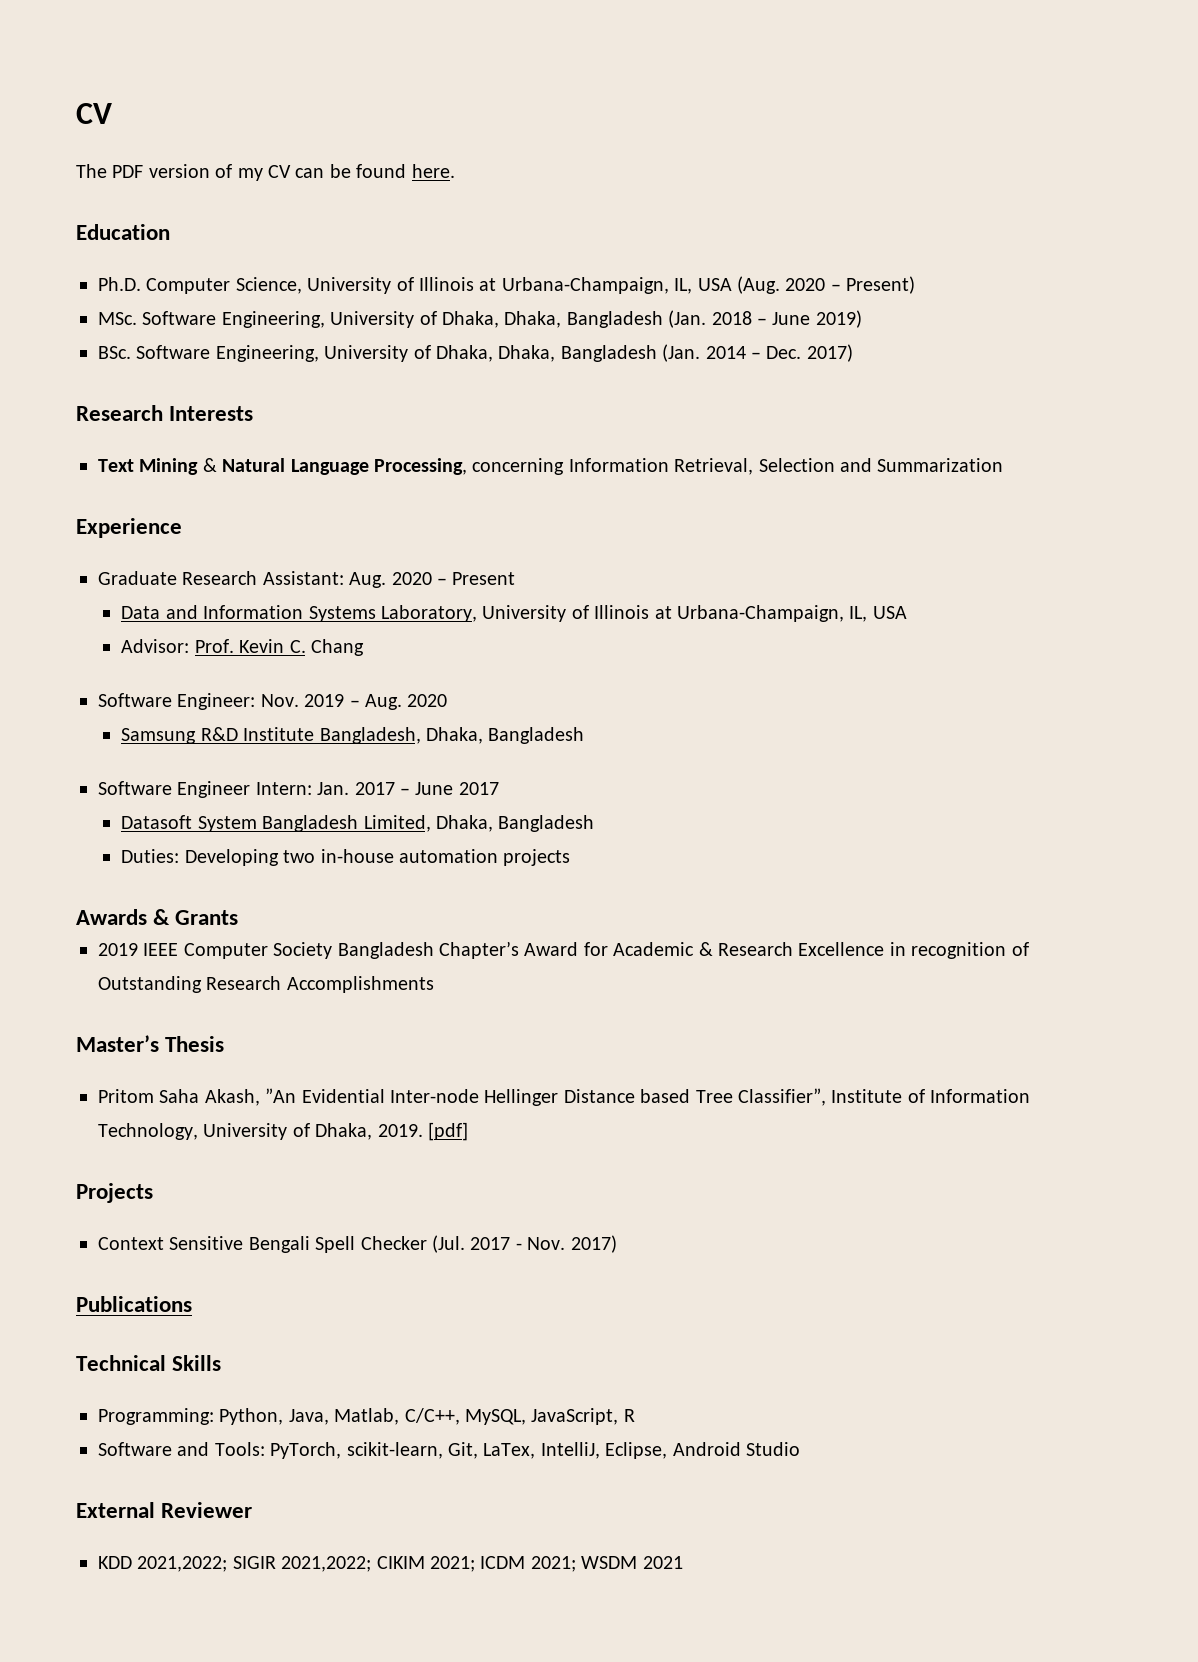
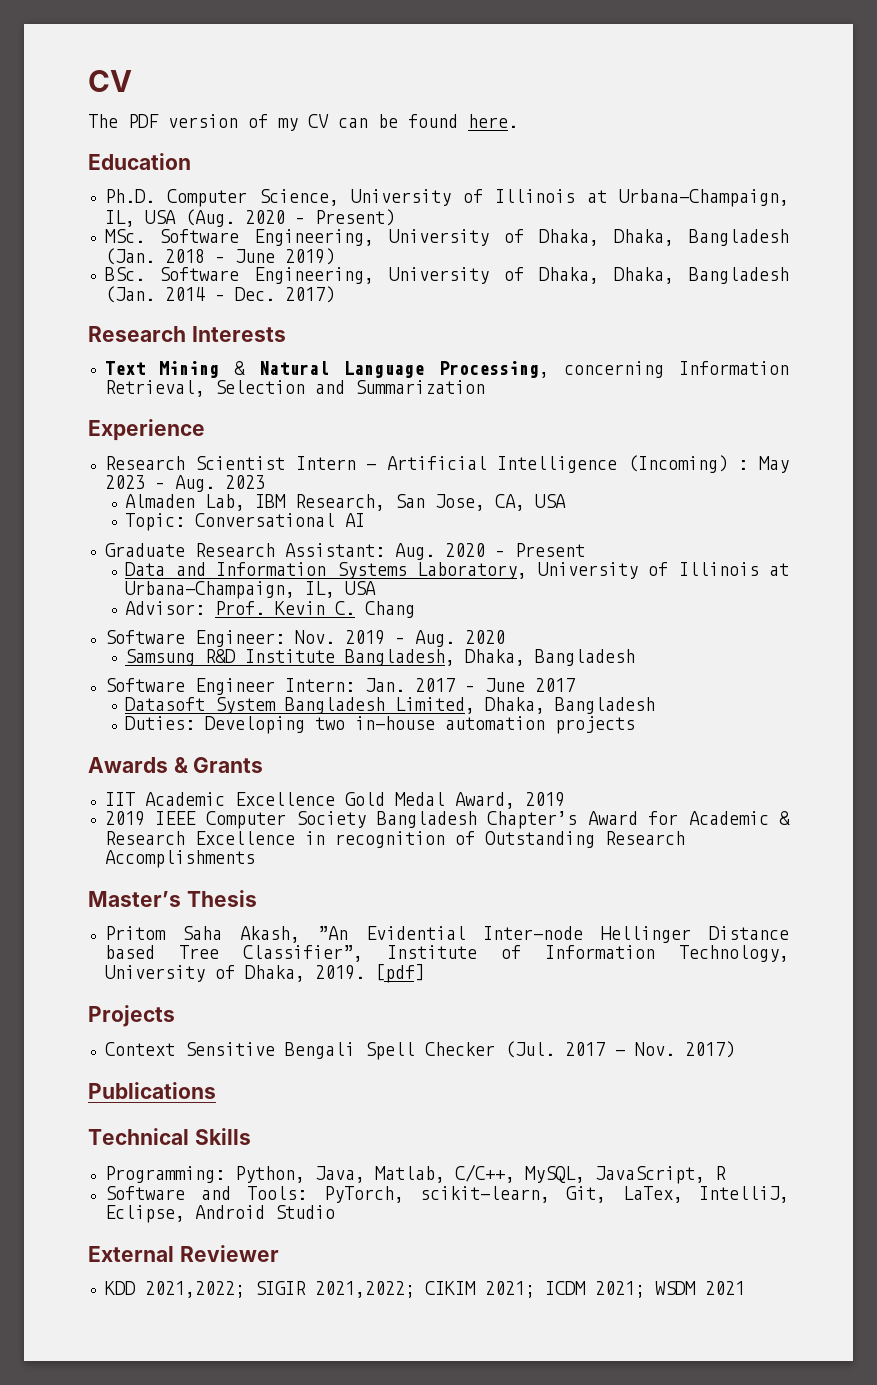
+ Research Scientist Intern - Artificial Intelligence (Incoming) : May 2023 – Aug. 2023
+ Almaden Lab, IBM Research, San Jose, CA, USA
+ Topic: Conversational AI
+ IIT Academic Excellence Gold Medal Award, 2019

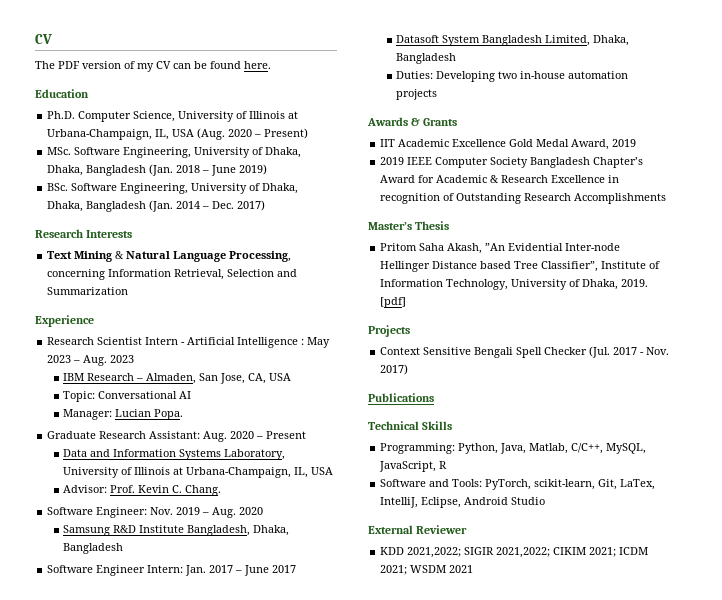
- Research Scientist Intern - Artificial Intelligence (Incoming) : May 2023 – Aug. 2023
+ Research Scientist Intern - Artificial Intelligence : May 2023 – Aug. 2023
- Almaden Lab, IBM Research, San Jose, CA, USA
+ IBM Research – Almaden, San Jose, CA, USA
+ Manager: Lucian Popa.
- Advisor: Prof. Kevin C. Chang
+ Advisor: Prof. Kevin C. Chang.

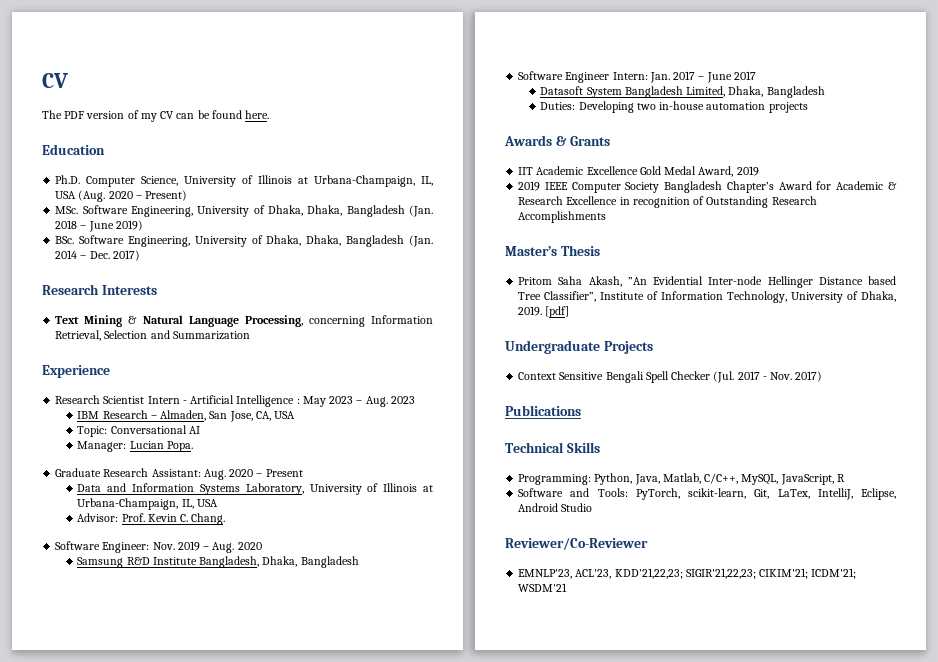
- Projects
+ Undergraduate Projects
- External Reviewer
- KDD 2021,2022; SIGIR 2021,2022; CIKIM 2021; ICDM 2021; WSDM 2021
+ Reviewer/Co-Reviewer
+ EMNLP'23, ACL'23, KDD'21,22,23; SIGIR'21,22,23; CIKIM'21; ICDM'21; WSDM'21

